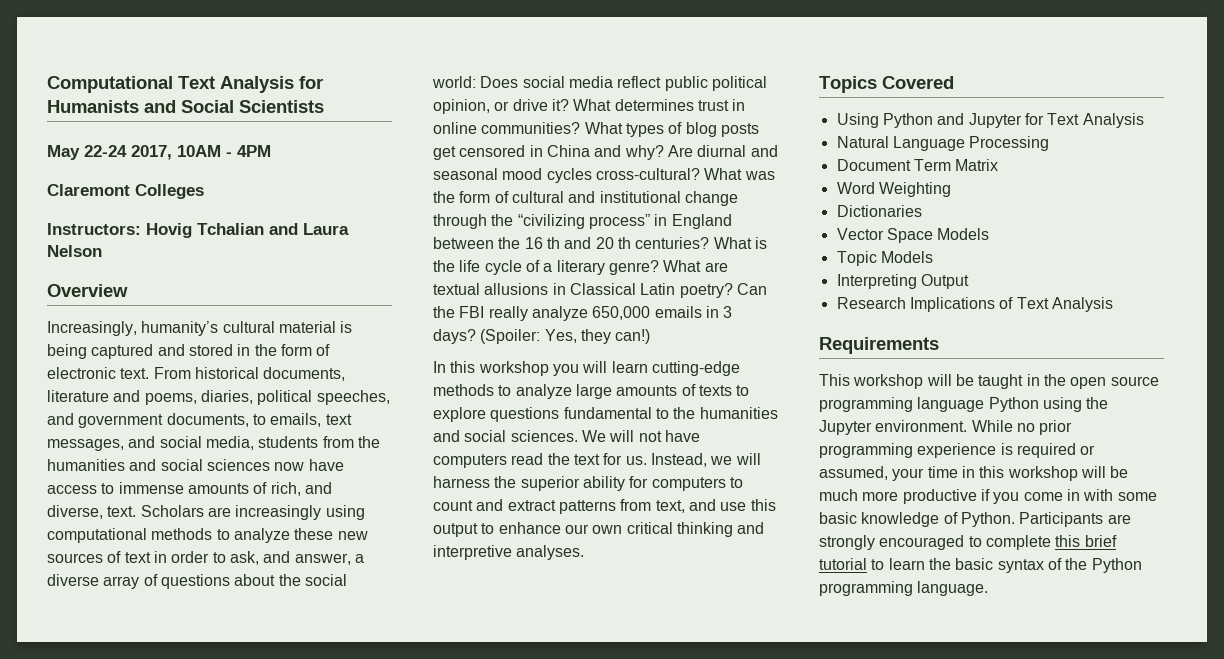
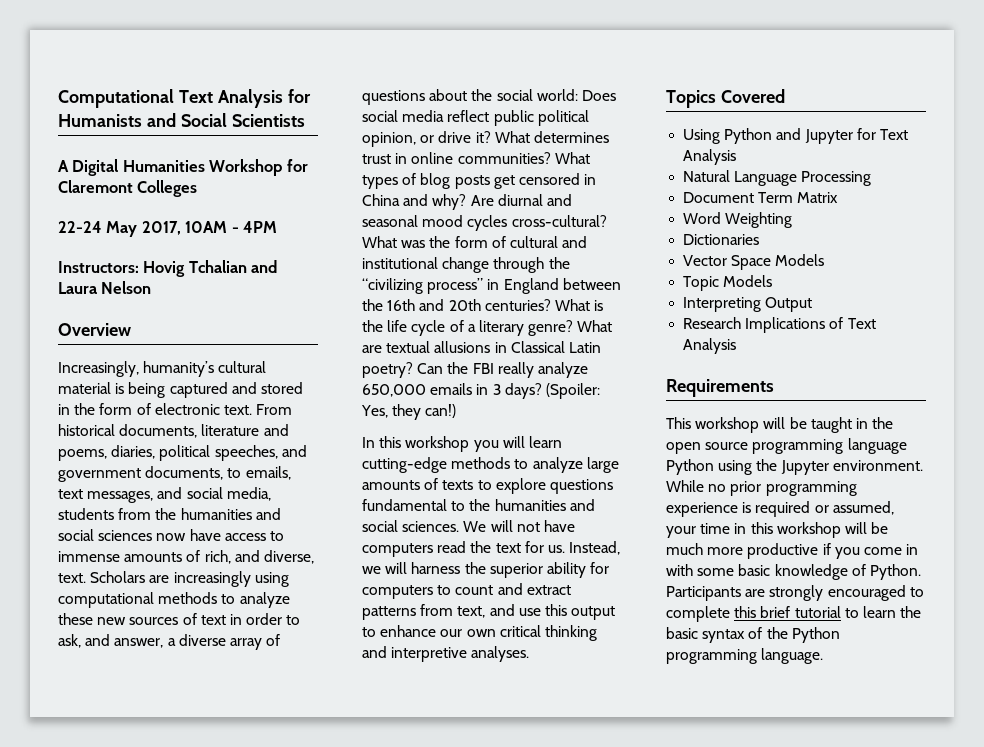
- May 22-24 2017, 10AM - 4PM
+ A Digital Humanities Workshop for Claremont Colleges
+ 22-24 May 2017, 10AM - 4PM
- Claremont Colleges
- What was the form of cultural and institutional change through the “civilizing process” in England between the 16 th and 20 th centuries?
+ What was the form of cultural and institutional change through the “civilizing process” in England between the 16th and 20th centuries?

